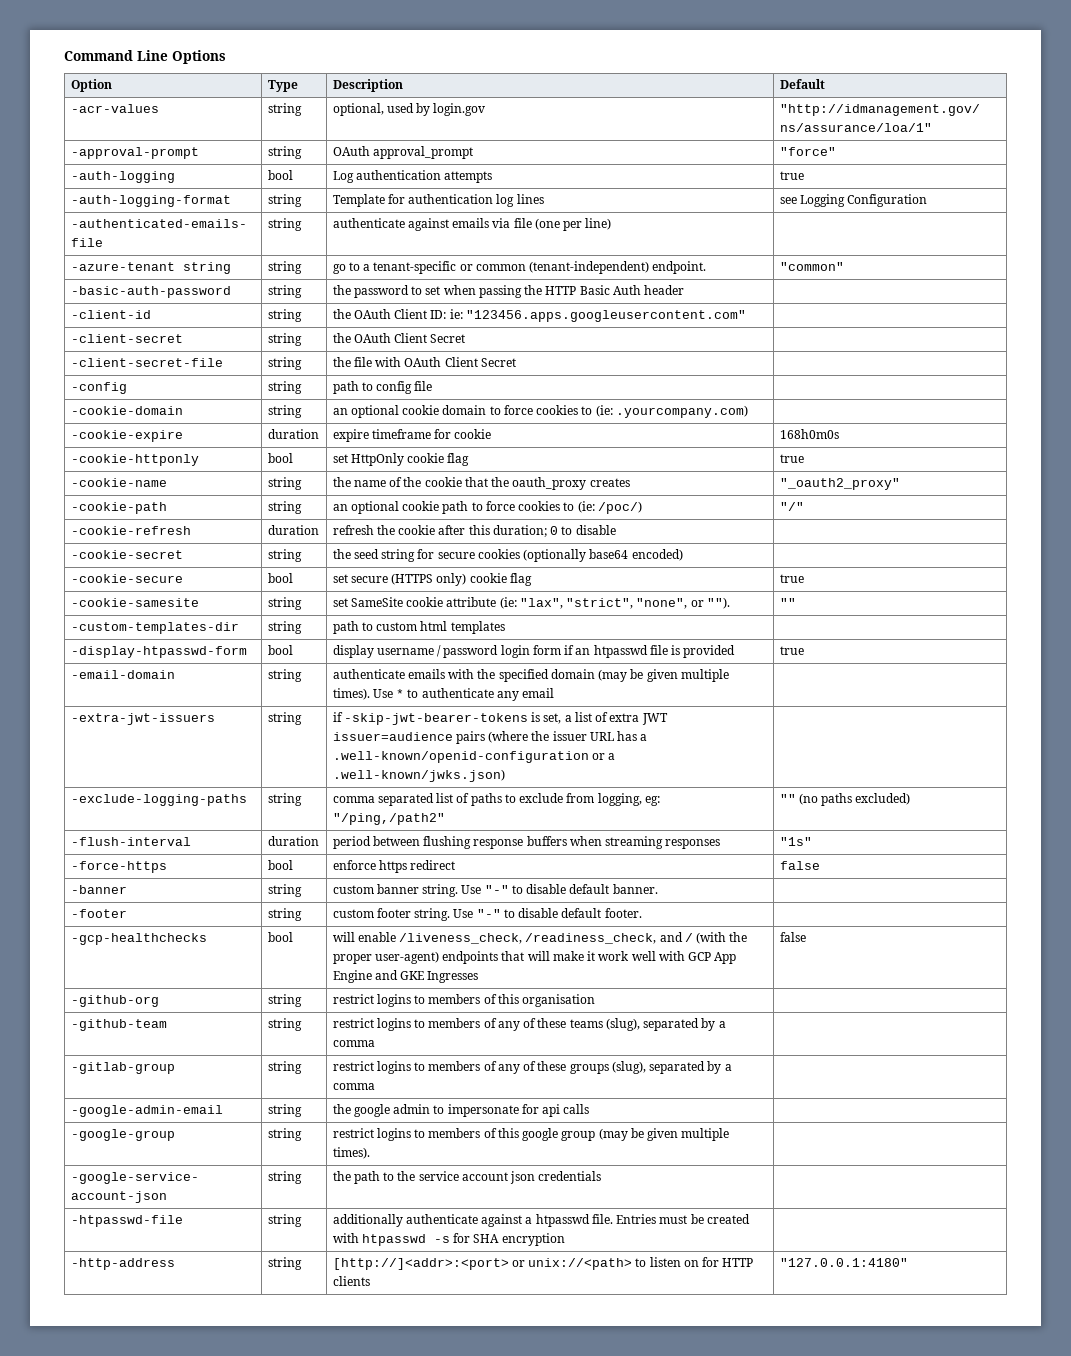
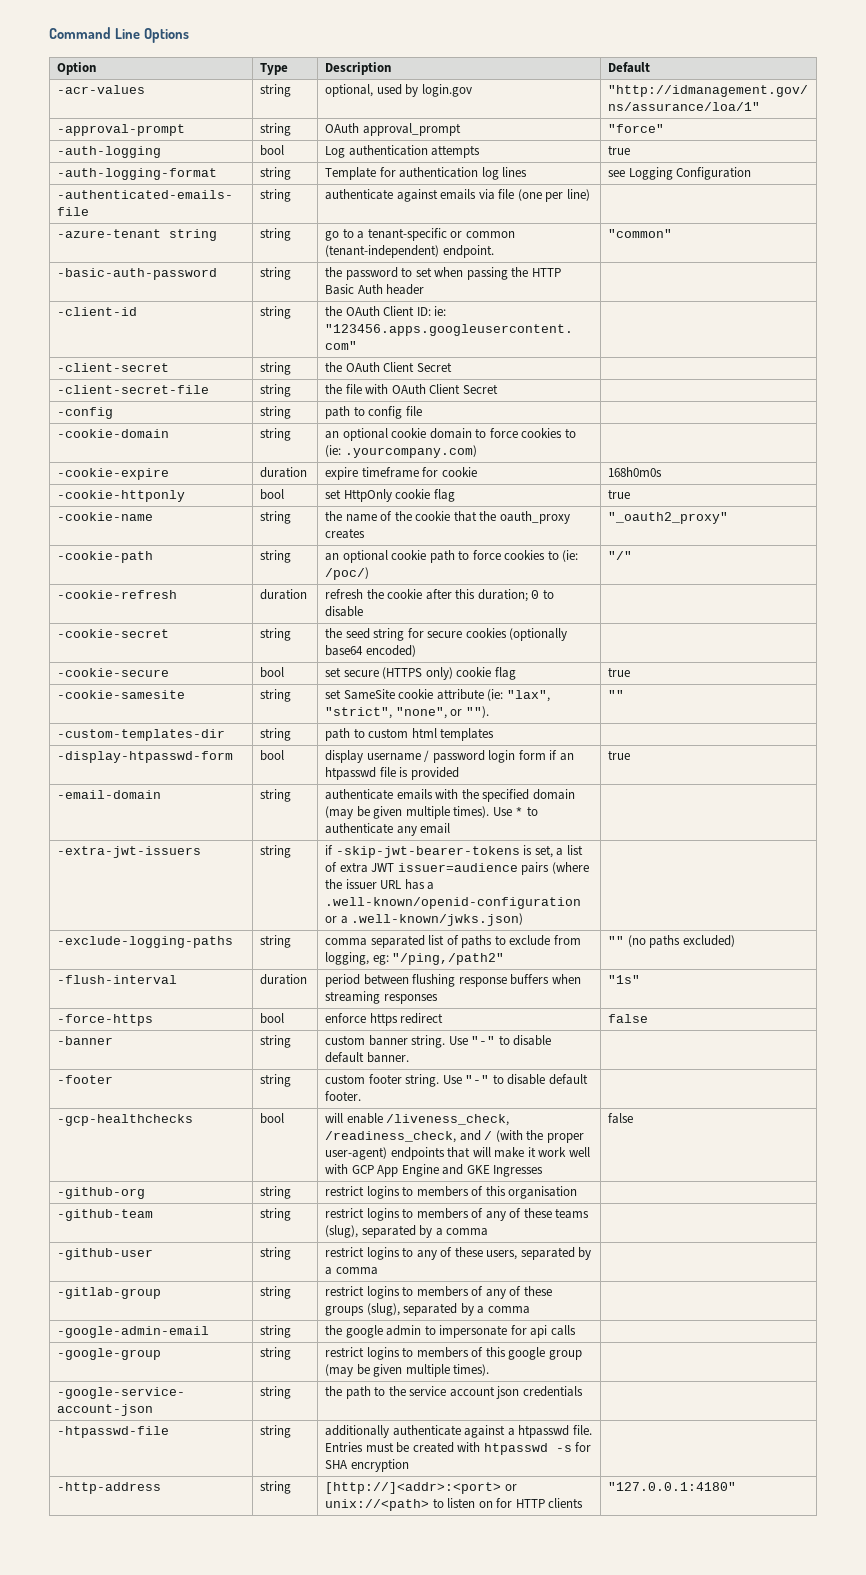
+ -github-user | string | restrict logins to any of these users, separated by a comma |

